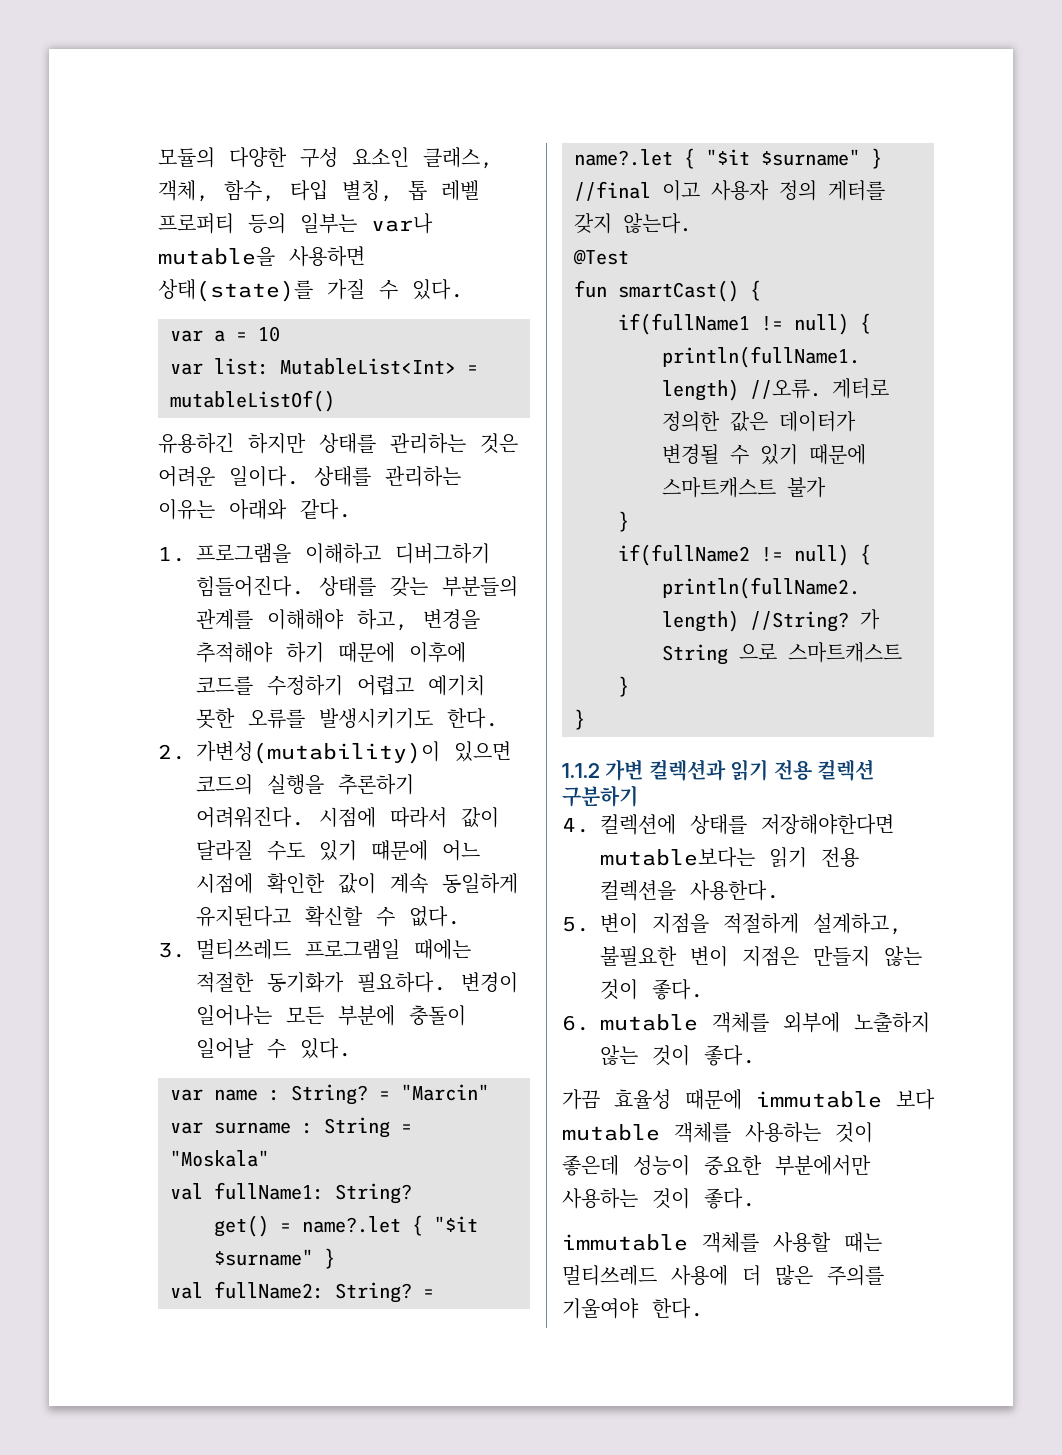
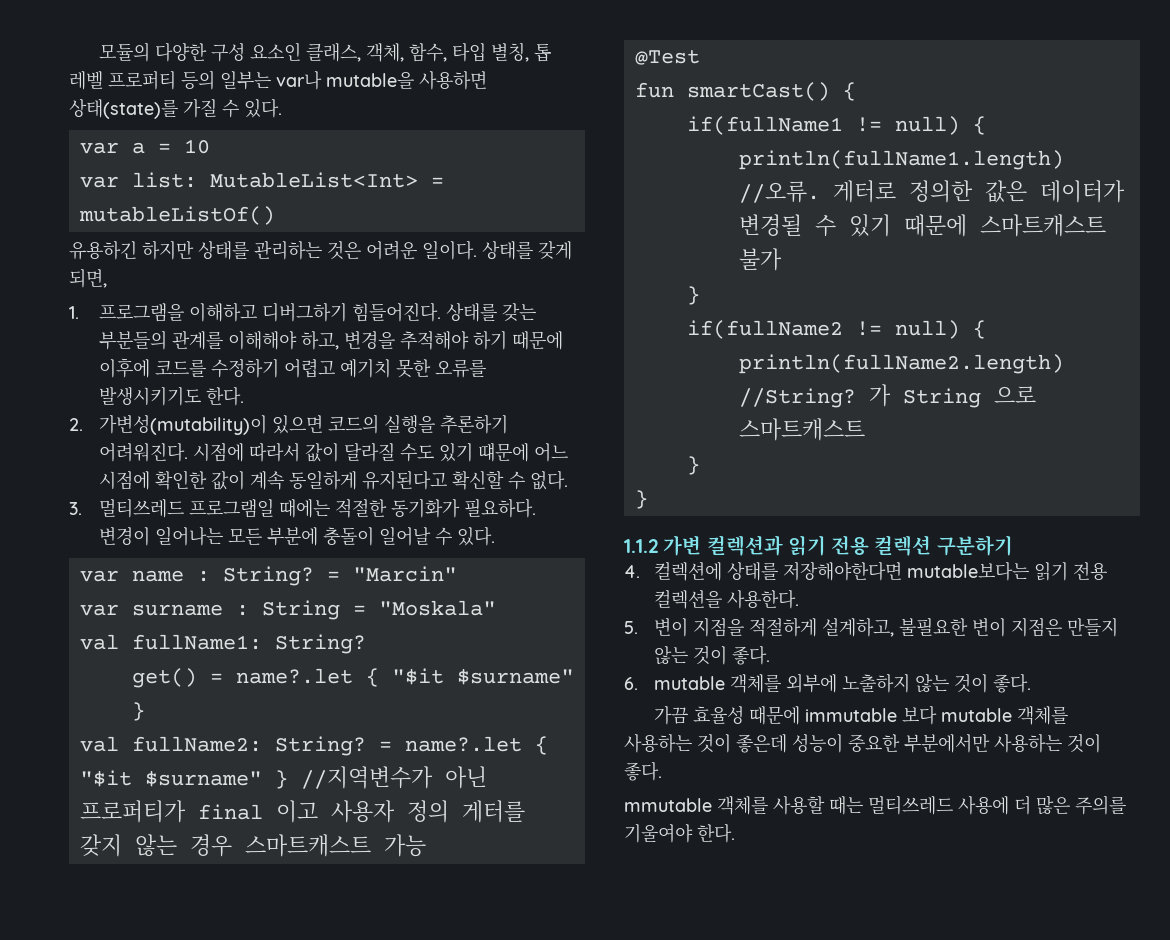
- 상태를 관리하는 이유는 아래와 같다.
+ 상태를 갖게 되면,
- = name?.let { "$it $surname" } //final 이고 사용자 정의 게터를 갖지 않는다.
+ = name?.let { "$it $surname" } //지역변수가 아닌 프로퍼티가 final 이고 사용자 정의 게터를 갖지 않는 경우 스마트캐스트 가능
- immutable 객체를 사용할 때는 멀티쓰레드 사용에 더 많은 주의를 기울여야 한다.
+ mmutable 객체를 사용할 때는 멀티쓰레드 사용에 더 많은 주의를 기울여야 한다.

